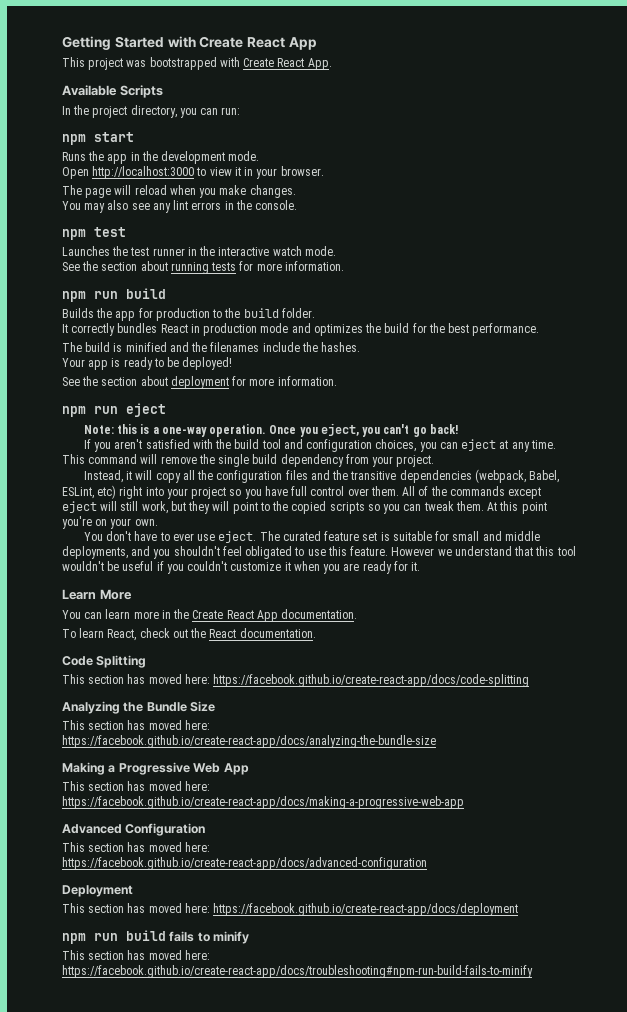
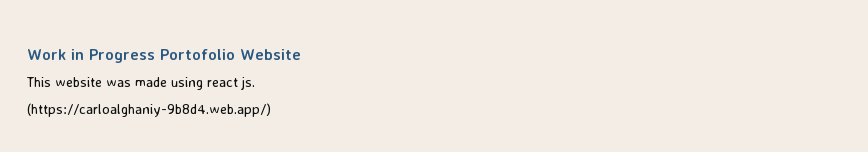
- Getting Started with Create React App
- This project was bootstrapped with Create React App.
- Available Scripts
- In the project directory, you can run:
- npm start
- Runs the app in the development mode.
- Open http://localhost:3000 to view it in your browser.
- The page will reload when you make changes.
- You may also see any lint errors in the console.
- npm test
- Launches the test runner in the interactive watch mode.
- See the section about running tests for more information.
- npm run build
- Builds the app for production to the build folder.
- It correctly bundles React in production mode and optimizes the build for the best performance.
- The build is minified and the filenames include the hashes.
- Your app is ready to be deployed!
- See the section about deployment for more information.
- npm run eject
- Note: this is a one-way operation. Once you eject, you can't go back!
- If you aren't satisfied with the build tool and configuration choices, you can eject at any time. This command will remove the single build dependency from your project.
- Instead, it will copy all the configuration files and the transitive dependencies (webpack, Babel, ESLint, etc) right into your project so you have full control over them. All of the commands except eject will still work, but they will point to the copied scripts so you can tweak them. At this point you're on your own.
- You don't have to ever use eject. The curated feature set is suitable for small and middle deployments, and you shouldn't feel obligated to use this feature. However we understand that this tool wouldn't be useful if you couldn't customize it when you are ready for it.
- Learn More
- You can learn more in the Create React App documentation.
- To learn React, check out the React documentation.
- Code Splitting
- This section has moved here: https://facebook.github.io/create-react-app/docs/code-splitting
- Analyzing the Bundle Size
- This section has moved here: https://facebook.github.io/create-react-app/docs/analyzing-the-bundle-size
- Making a Progressive Web App
- This section has moved here: https://facebook.github.io/create-react-app/docs/making-a-progressive-web-app
- Advanced Configuration
- This section has moved here: https://facebook.github.io/create-react-app/docs/advanced-configuration
- Deployment
- This section has moved here: https://facebook.github.io/create-react-app/docs/deployment
- npm run build fails to minify
- This section has moved here: https://facebook.github.io/create-react-app/docs/troubleshooting#npm-run-build-fails-to-minify
+ Work in Progress Portofolio Website
+ This website was made using react js.
+ (https://carloalghaniy-9b8d4.web.app/)

